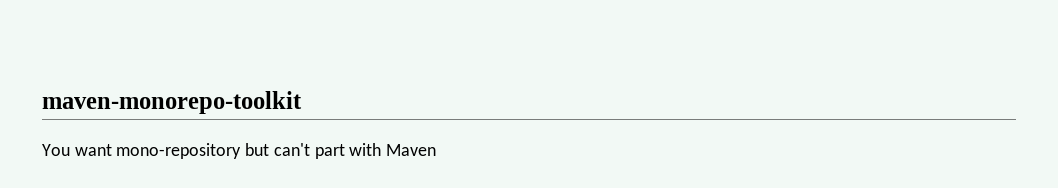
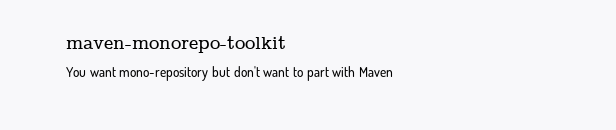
- You want mono-repository but can't part with Maven
+ You want mono-repository but don't want to part with Maven

